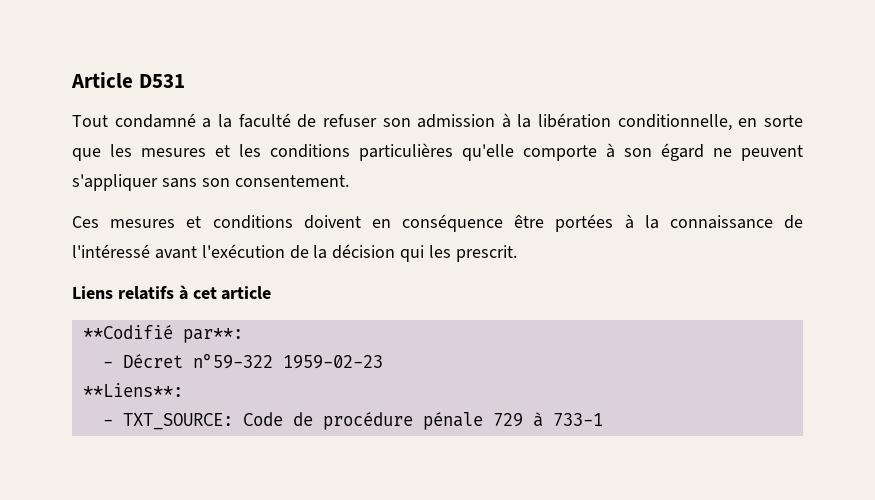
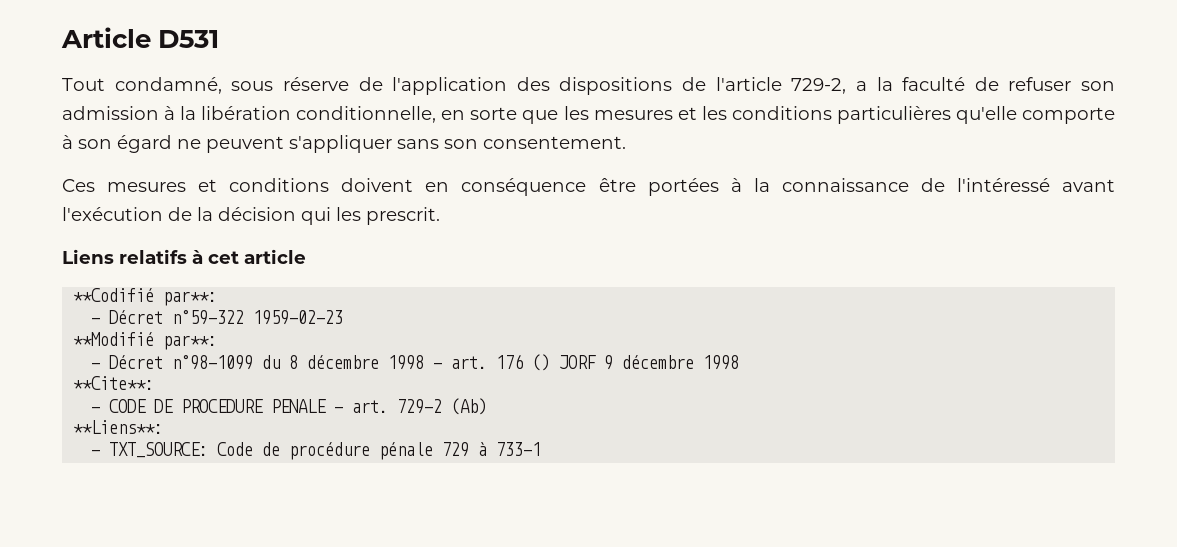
- Tout condamné a la faculté de refuser son admission à la libération conditionnelle, en sorte que les mesures et les conditions particulières qu'elle comporte à son égard ne peuvent s'appliquer sans son consentement.
+ Tout condamné, sous réserve de l'application des dispositions de l'article 729-2, a la faculté de refuser son admission à la libération conditionnelle, en sorte que les mesures et les conditions particulières qu'elle comporte à son égard ne peuvent s'appliquer sans son consentement.
+ **Modifié par**:
+ - Décret n°98-1099 du 8 décembre 1998 - art. 176 () JORF 9 décembre 1998
+ **Cite**:
+ - CODE DE PROCEDURE PENALE - art. 729-2 (Ab)

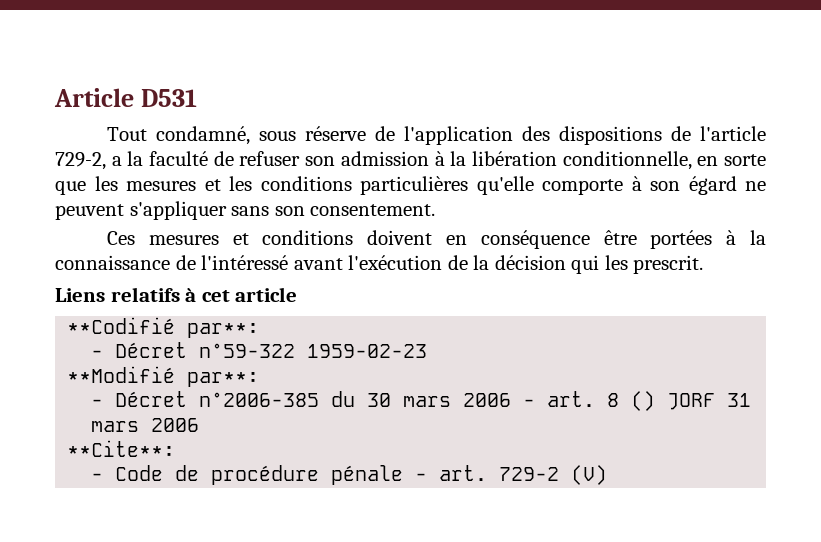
- - Décret n°98-1099 du 8 décembre 1998 - art. 176 () JORF 9 décembre 1998
+ - Décret n°2006-385 du 30 mars 2006 - art. 8 () JORF 31 mars 2006
- - CODE DE PROCEDURE PENALE - art. 729-2 (Ab)
- **Liens**:
- - TXT_SOURCE: Code de procédure pénale 729 à 733-1
+ - Code de procédure pénale - art. 729-2 (V)

